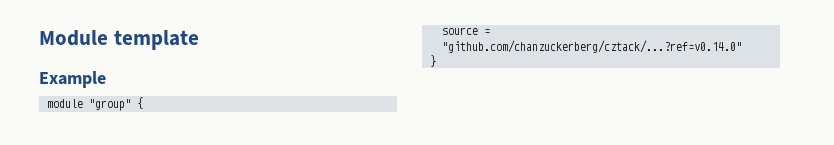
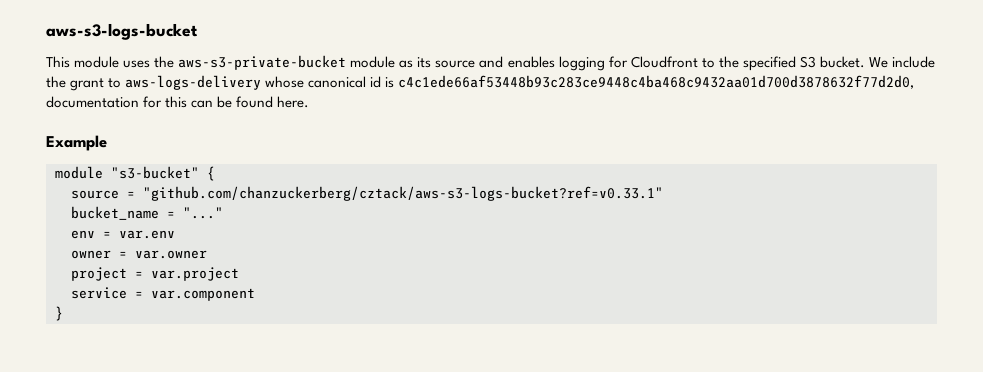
- Module template
+ aws-s3-logs-bucket
+ This module uses the aws-s3-private-bucket module as its source and enables logging for Cloudfront to the specified S3 bucket. We include the grant to aws-logs-delivery whose canonical id is c4c1ede66af53448b93c283ce9448c4ba468c9432aa01d700d3878632f77d2d0, documentation for this can be found here.
- module "group" {
+ module "s3-bucket" {
- source = "github.com/chanzuckerberg/cztack/...?ref=v0.14.0"
+ source = "github.com/chanzuckerberg/cztack/aws-s3-logs-bucket?ref=v0.33.1"
+ bucket_name = "..."
+ env = var.env
+ owner = var.owner
+ project = var.project
+ service = var.component

